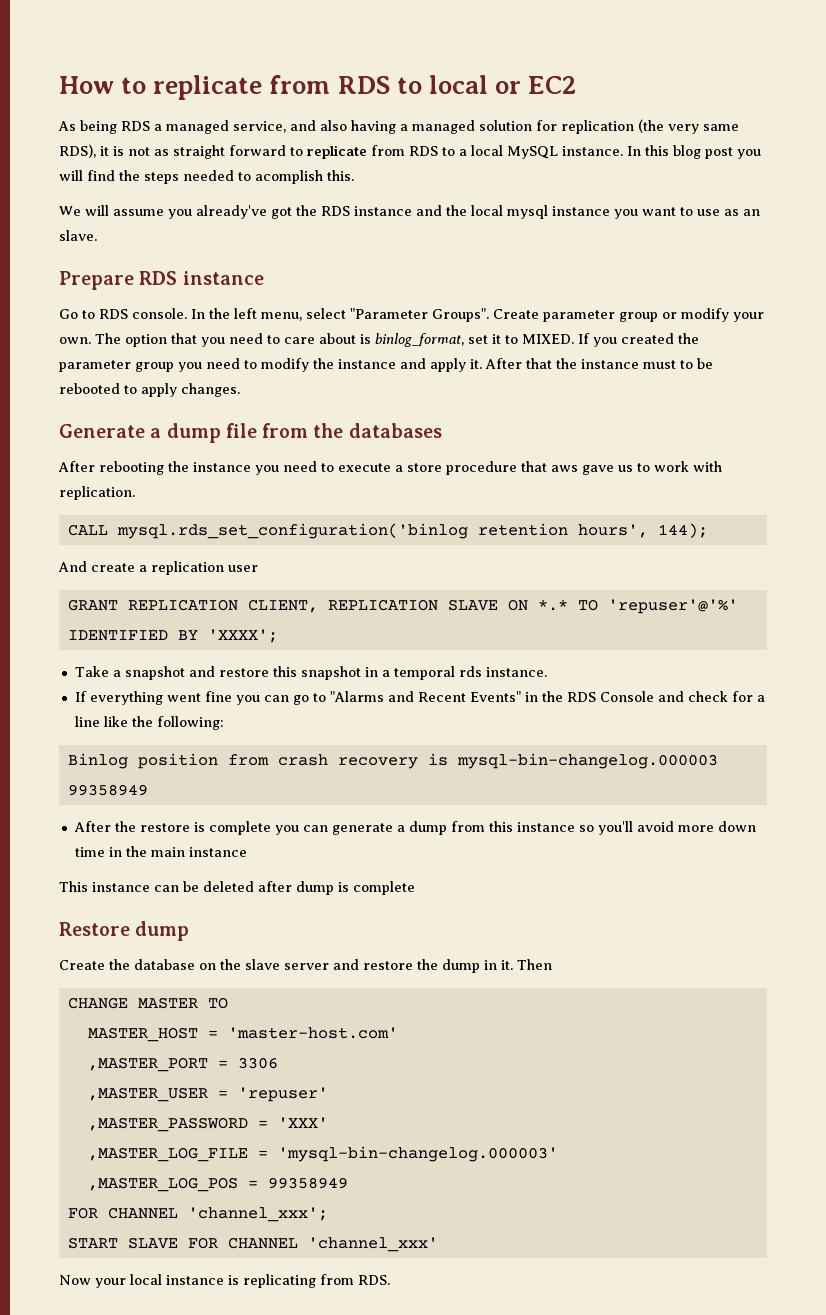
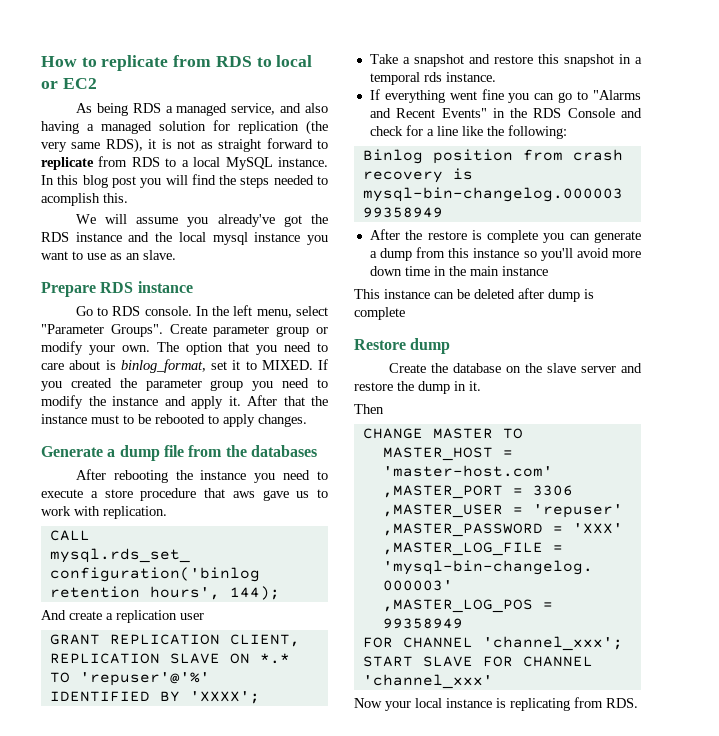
- Create the database on the slave server and restore the dump in it. Then
+ Create the database on the slave server and restore the dump in it.
+ Then

